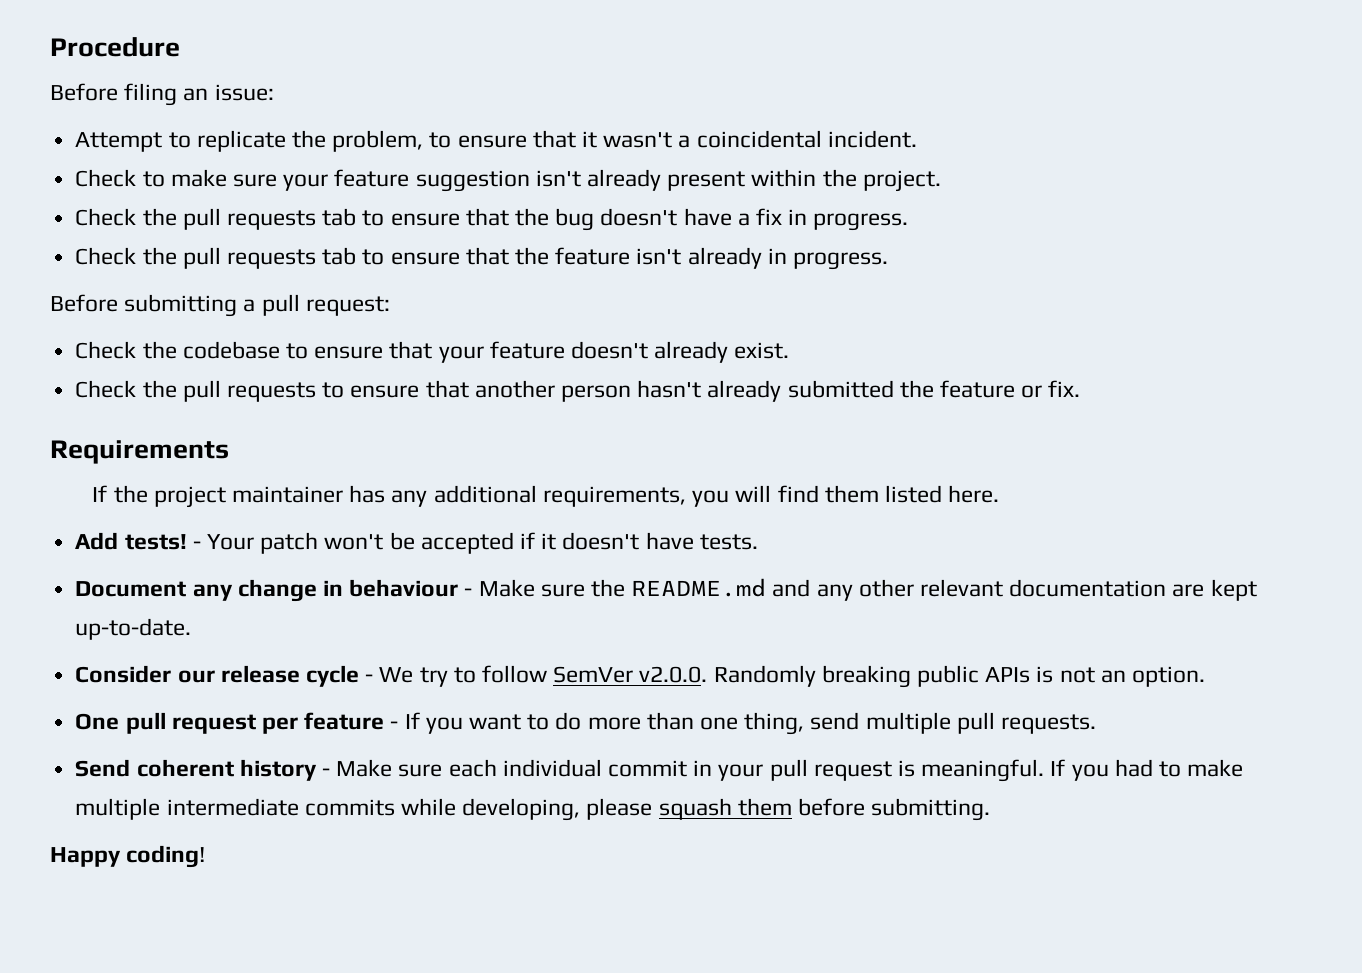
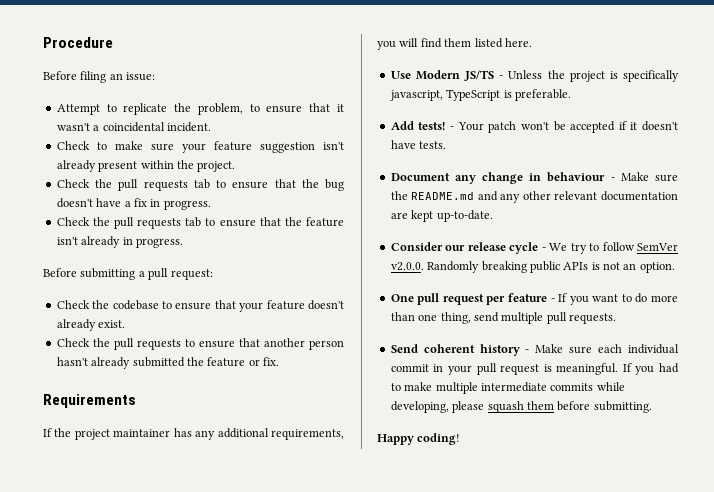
+ Use Modern JS/TS - Unless the project is specifically javascript, TypeScript is preferable.

